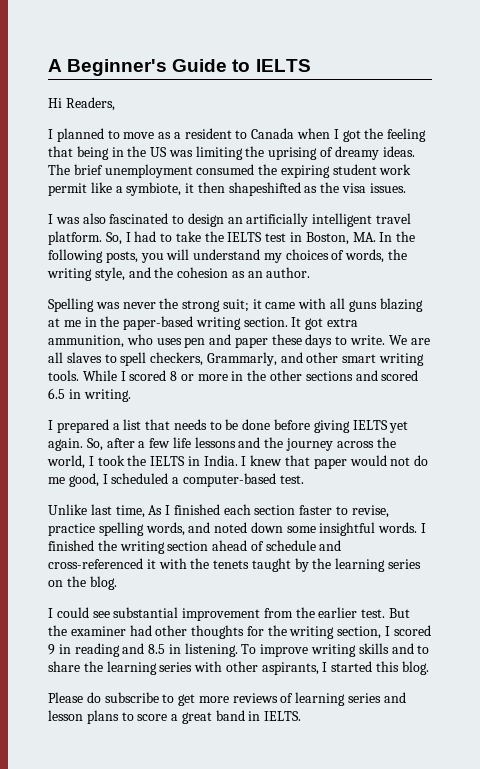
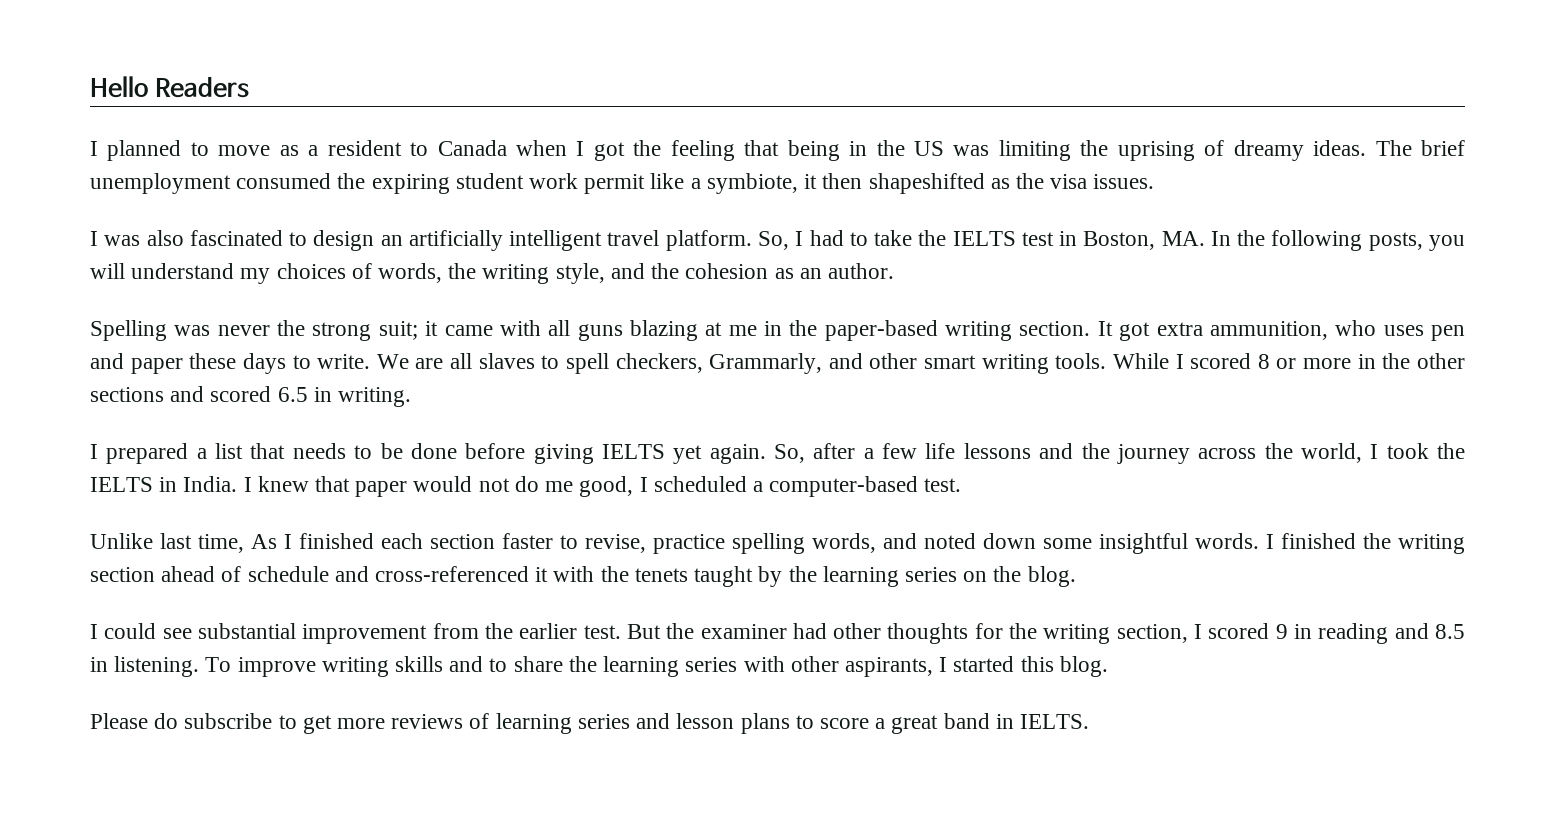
- A Beginner's Guide to IELTS
- Hi Readers,
+ Hello Readers

